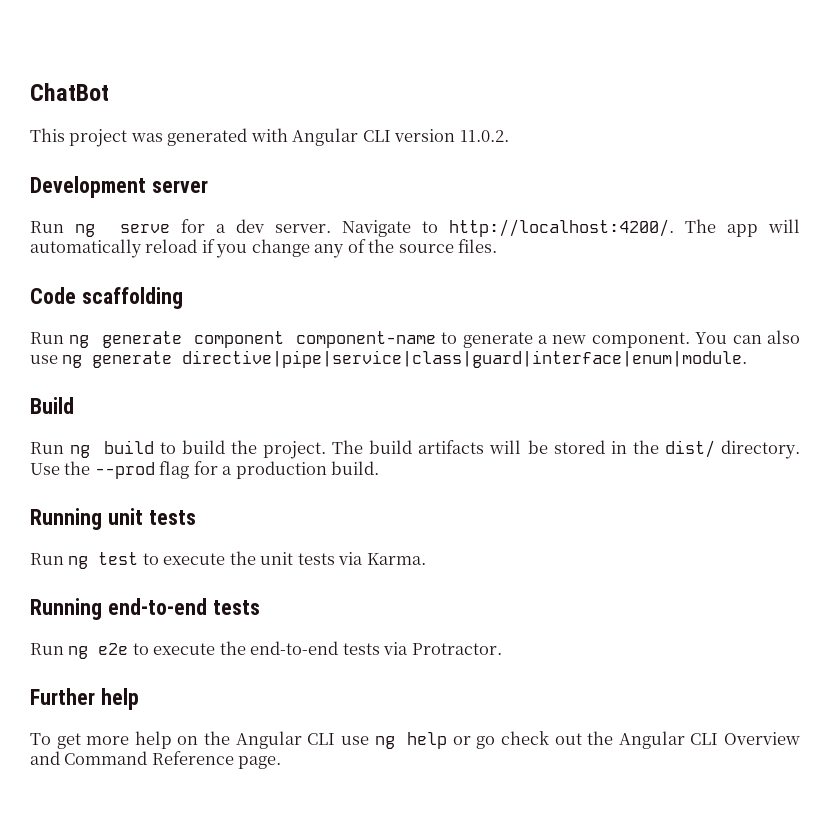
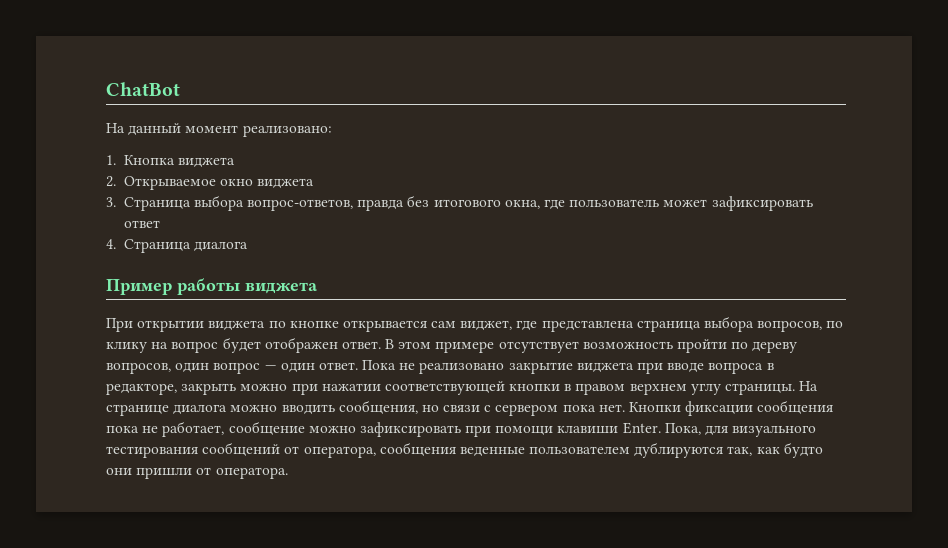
- This project was generated with Angular CLI version 11.0.2.
- Development server
- Run ng serve for a dev server. Navigate to http://localhost:4200/. The app will automatically reload if you change any of the source files.
- Code scaffolding
- Run ng generate component component-name to generate a new component. You can also use ng generate directive|pipe|service|class|guard|interface|enum|module.
- Build
- Run ng build to build the project. The build artifacts will be stored in the dist/ directory. Use the --prod flag for a production build.
- Running unit tests
- Run ng test to execute the unit tests via Karma.
- Running end-to-end tests
- Run ng e2e to execute the end-to-end tests via Protractor.
- Further help
- To get more help on the Angular CLI use ng help or go check out the Angular CLI Overview and Command Reference page.
+ На данный момент реализовано:
+ 1. Кнопка виджета
+ 2. Открываемое окно виджета
+ 3. Страница выбора вопрос-ответов, правда без итогового окна, где пользователь может зафиксировать ответ
+ 4. Страница диалога
+ Пример работы виджета
+ При открытии виджета по кнопке открывается сам виджет, где представлена страница выбора вопросов, по клику на вопрос будет отображен ответ. В этом примере отсутствует возможность пройти по дереву вопросов, один вопрос — один ответ. Пока не реализовано закрытие виджета при вводе вопроса в редакторе, закрыть можно при нажатии соответствующей кнопки в правом верхнем углу страницы. На странице диалога можно вводить сообщения, но связи с сервером пока нет. Кнопки фиксации сообщения пока не работает, сообщение можно зафиксировать при помощи клавиши Enter. Пока, для визуального тестирования сообщений от оператора, сообщения веденные пользователем дублируются так, как будто они пришли от оператора.

